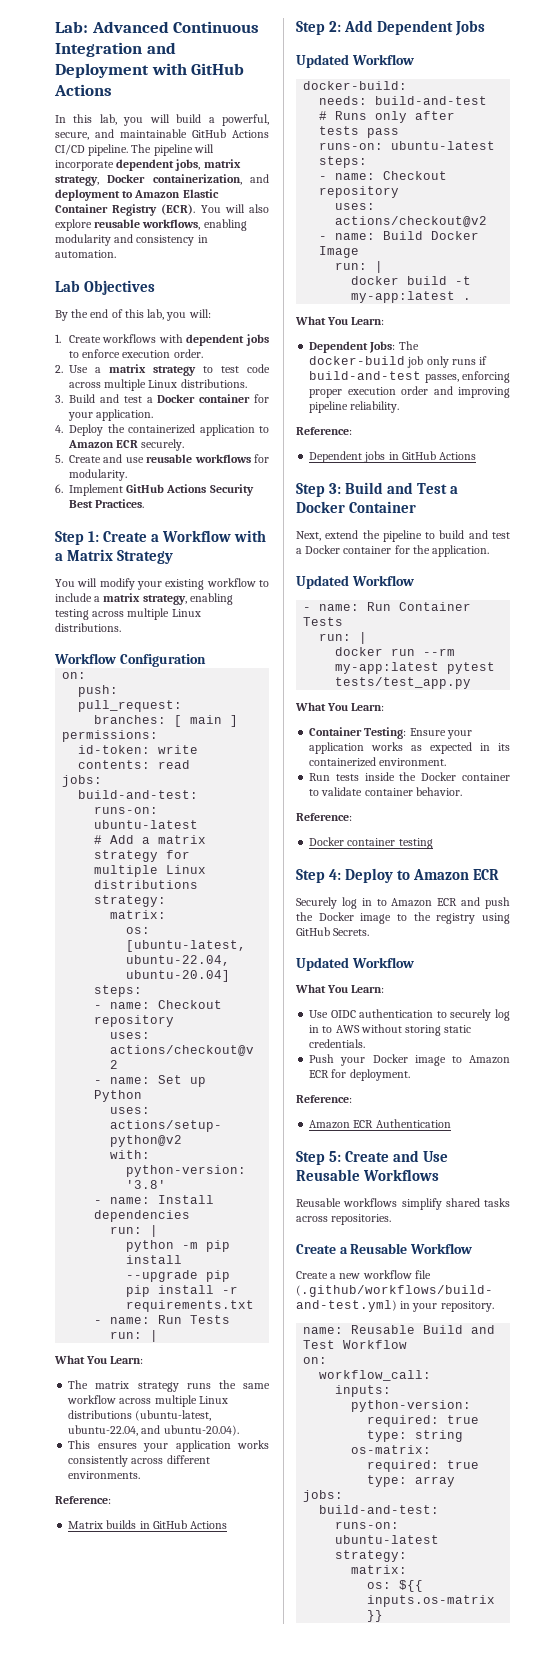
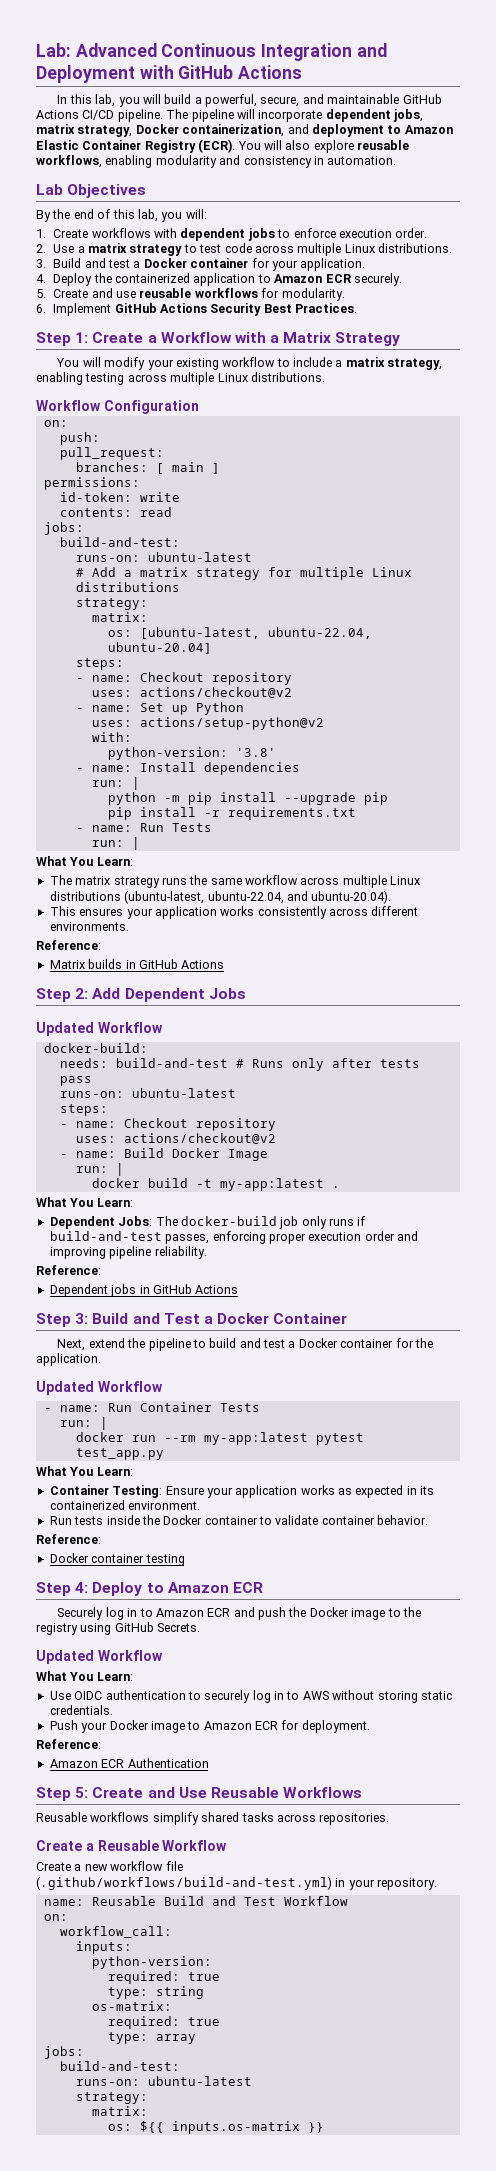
- docker run --rm my-app:latest pytest tests/test_app.py
+ docker run --rm my-app:latest pytest test_app.py

